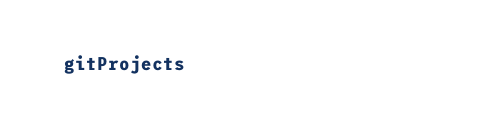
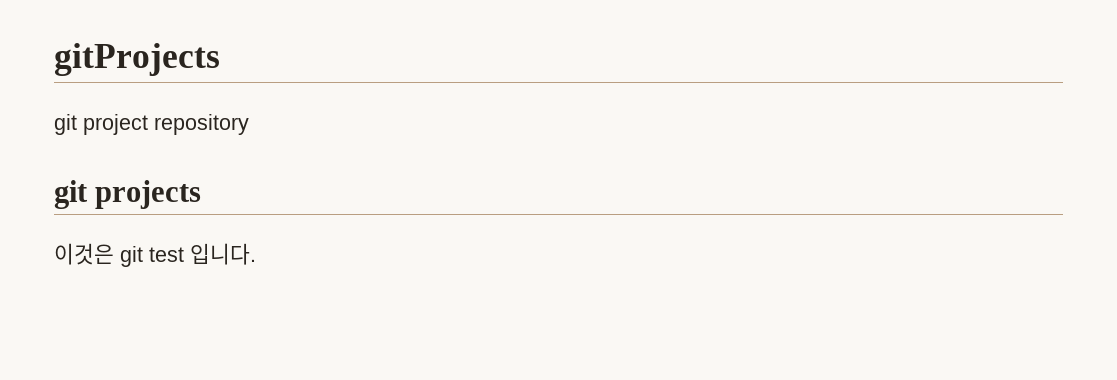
+ git project repository
+ git projects
+ 이것은 git test 입니다.

